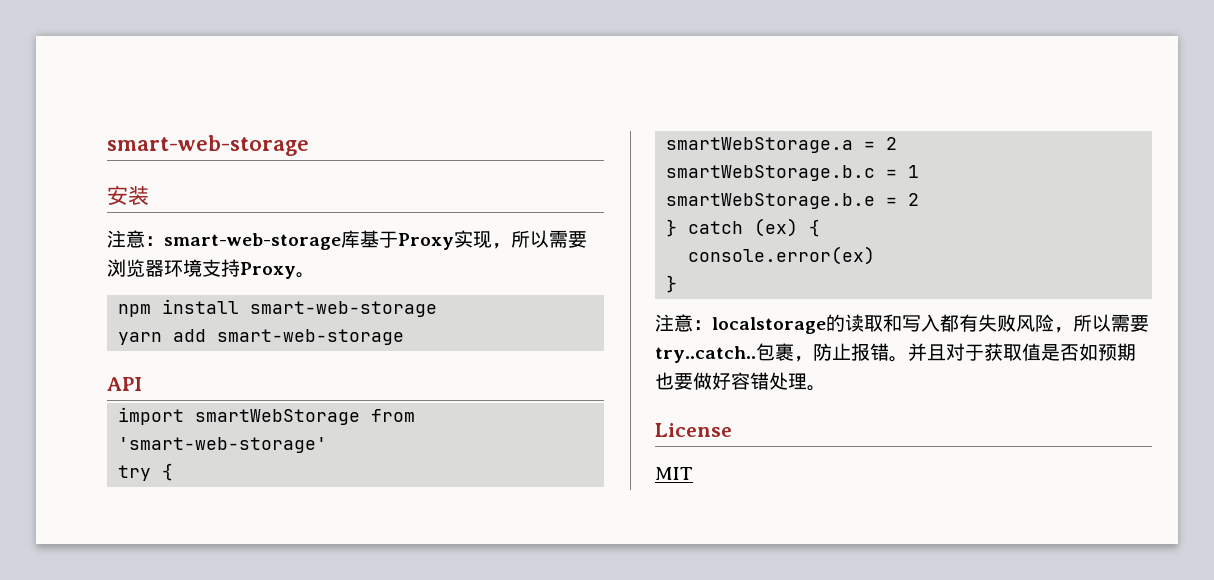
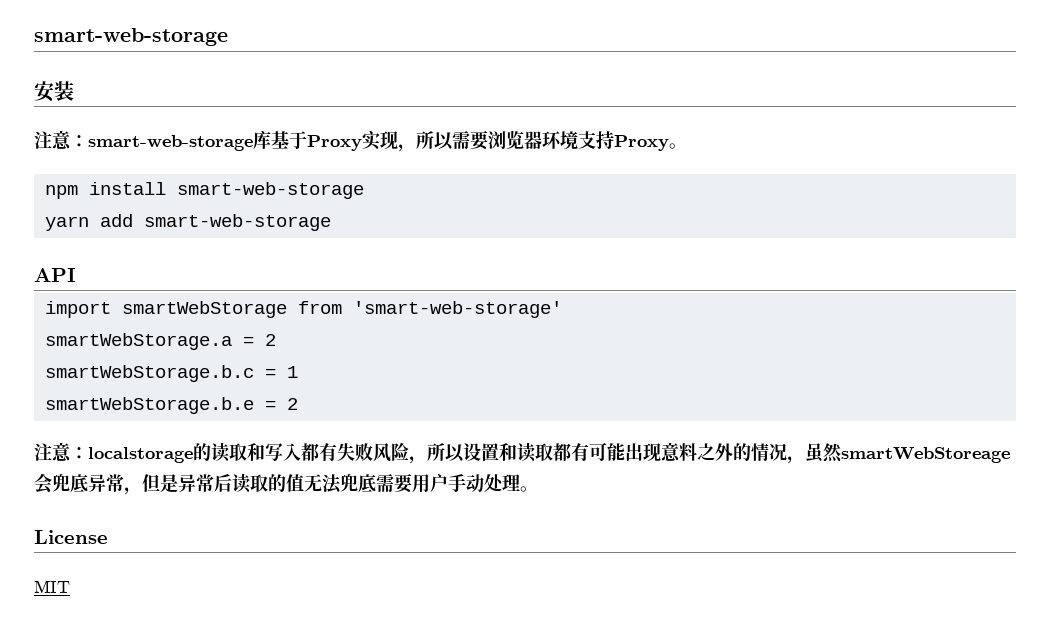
- try {
- } catch (ex) {
- console.error(ex)
- }
- 注意：localstorage的读取和写入都有失败风险，所以需要try..catch..包裹，防止报错。并且对于获取值是否如预期也要做好容错处理。
+ 注意：localstorage的读取和写入都有失败风险，所以设置和读取都有可能出现意料之外的情况，虽然smartWebStoreage会兜底异常，但是异常后读取的值无法兜底需要用户手动处理。

